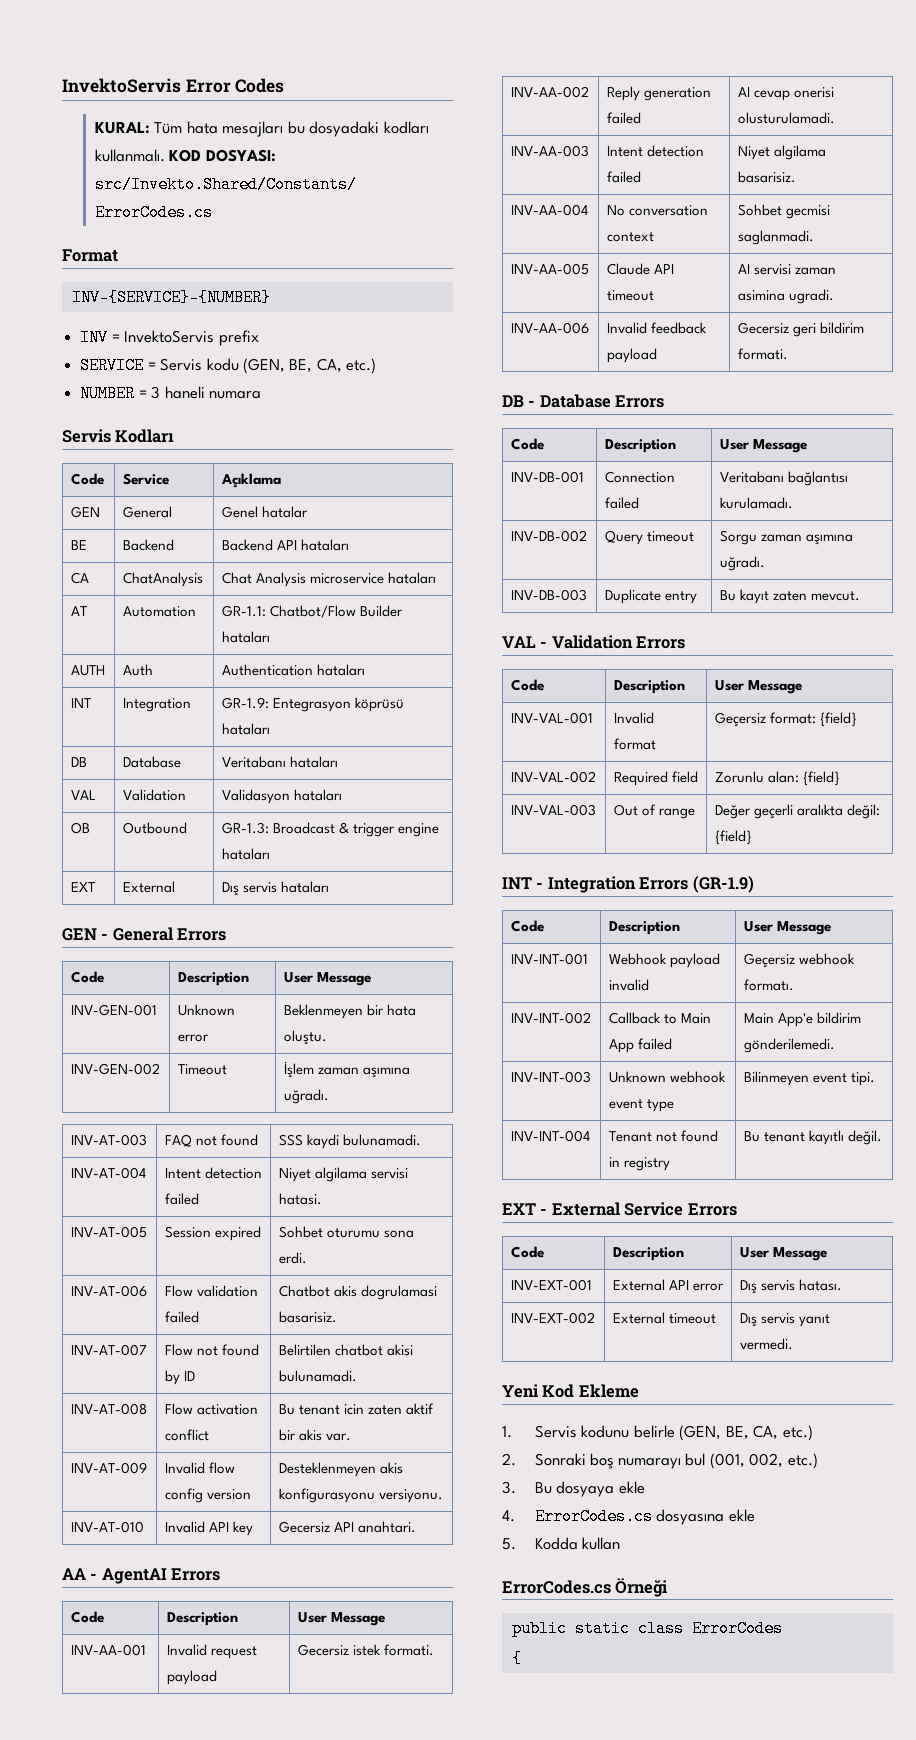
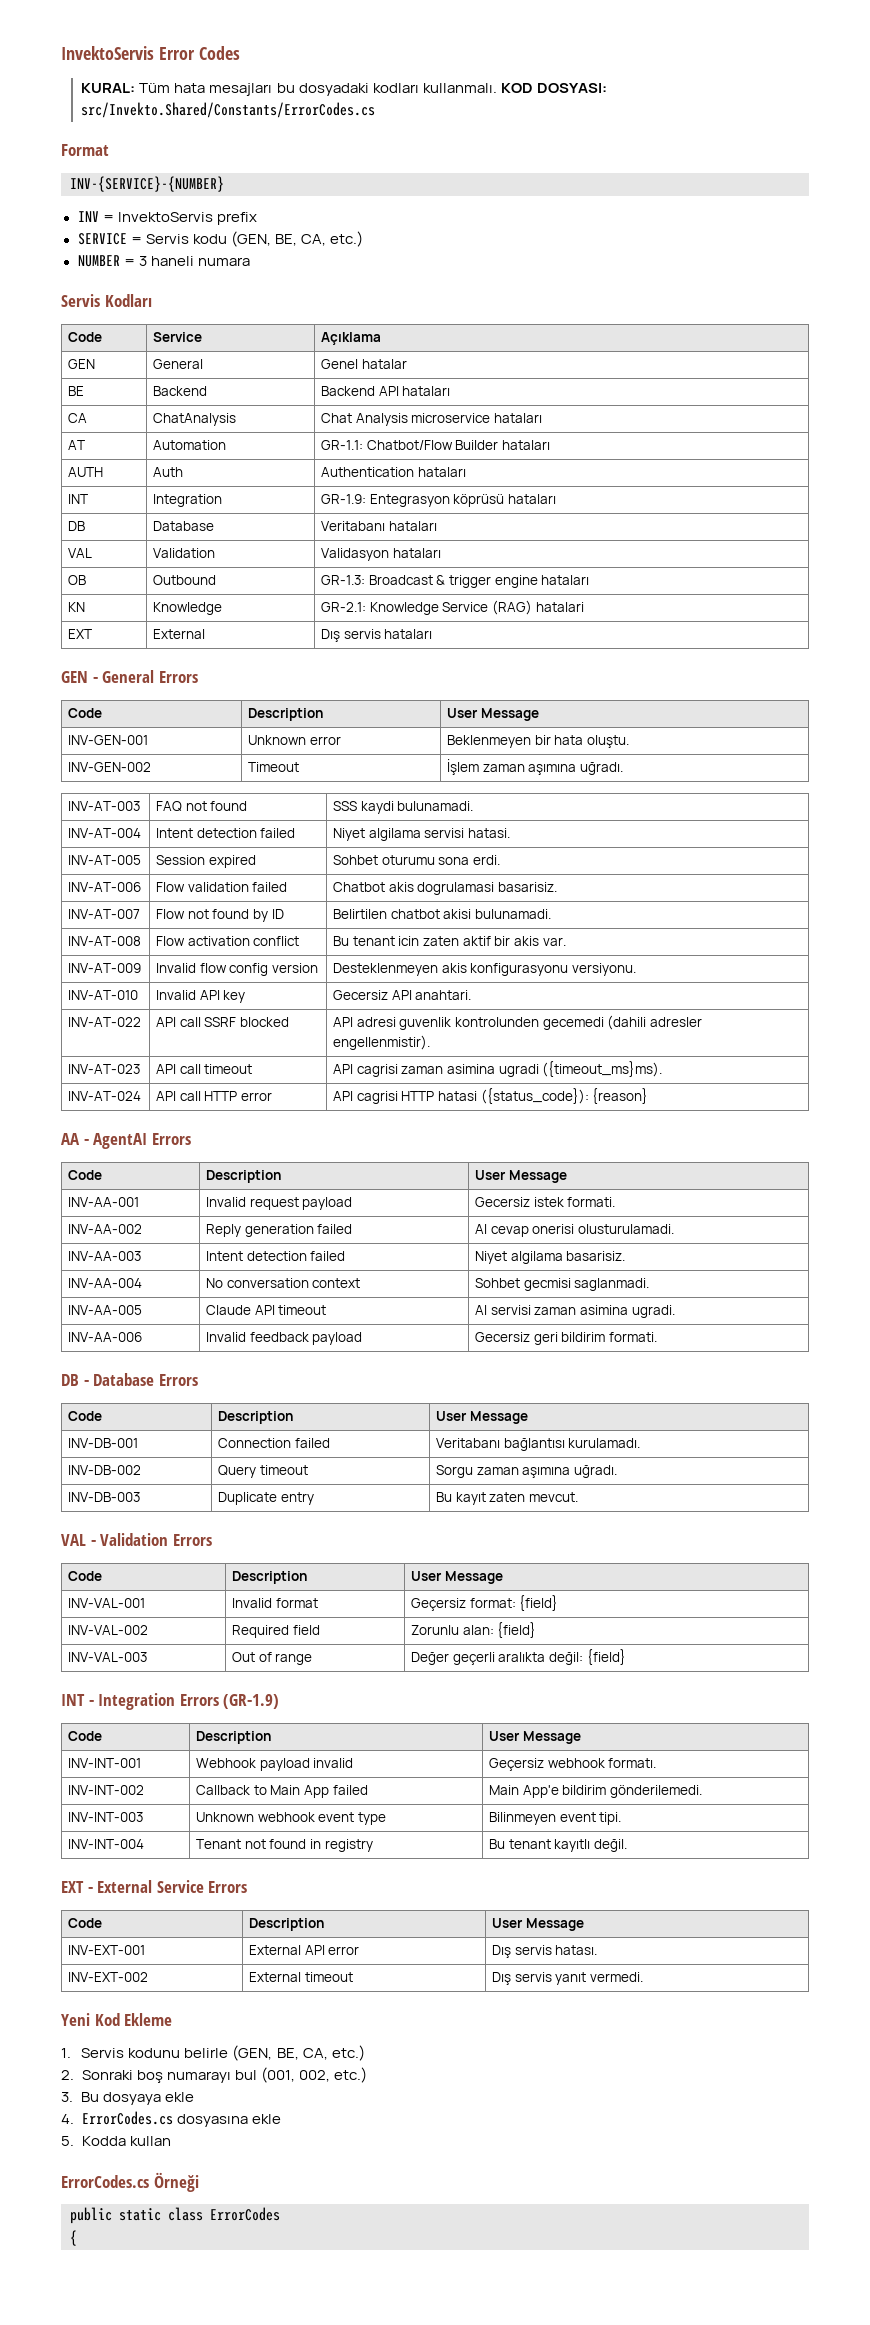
+ KN | Knowledge | GR-2.1: Knowledge Service (RAG) hatalari
+ INV-AT-022 | API call SSRF blocked | API adresi guvenlik kontrolunden gecemedi (dahili adresler engellenmistir).
+ INV-AT-023 | API call timeout | API cagrisi zaman asimina ugradi ({timeout_ms}ms).
+ INV-AT-024 | API call HTTP error | API cagrisi HTTP hatasi ({status_code}): {reason}

